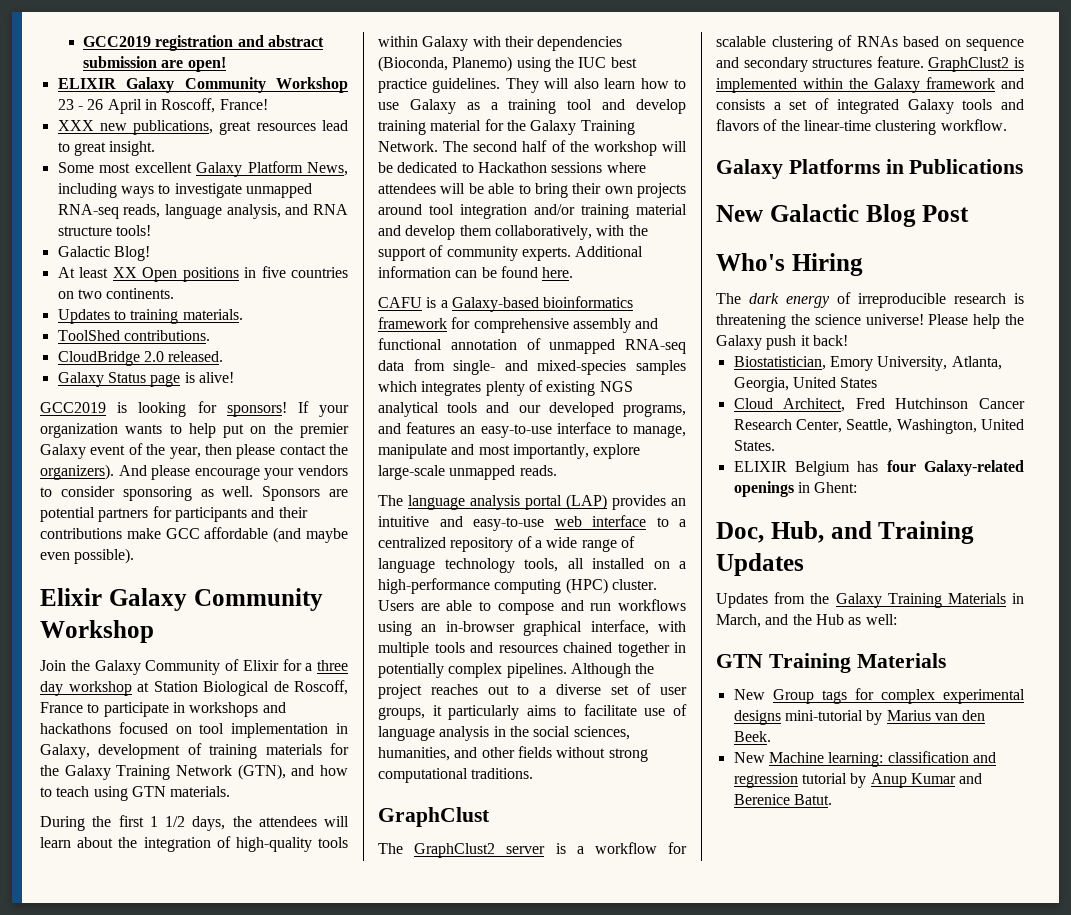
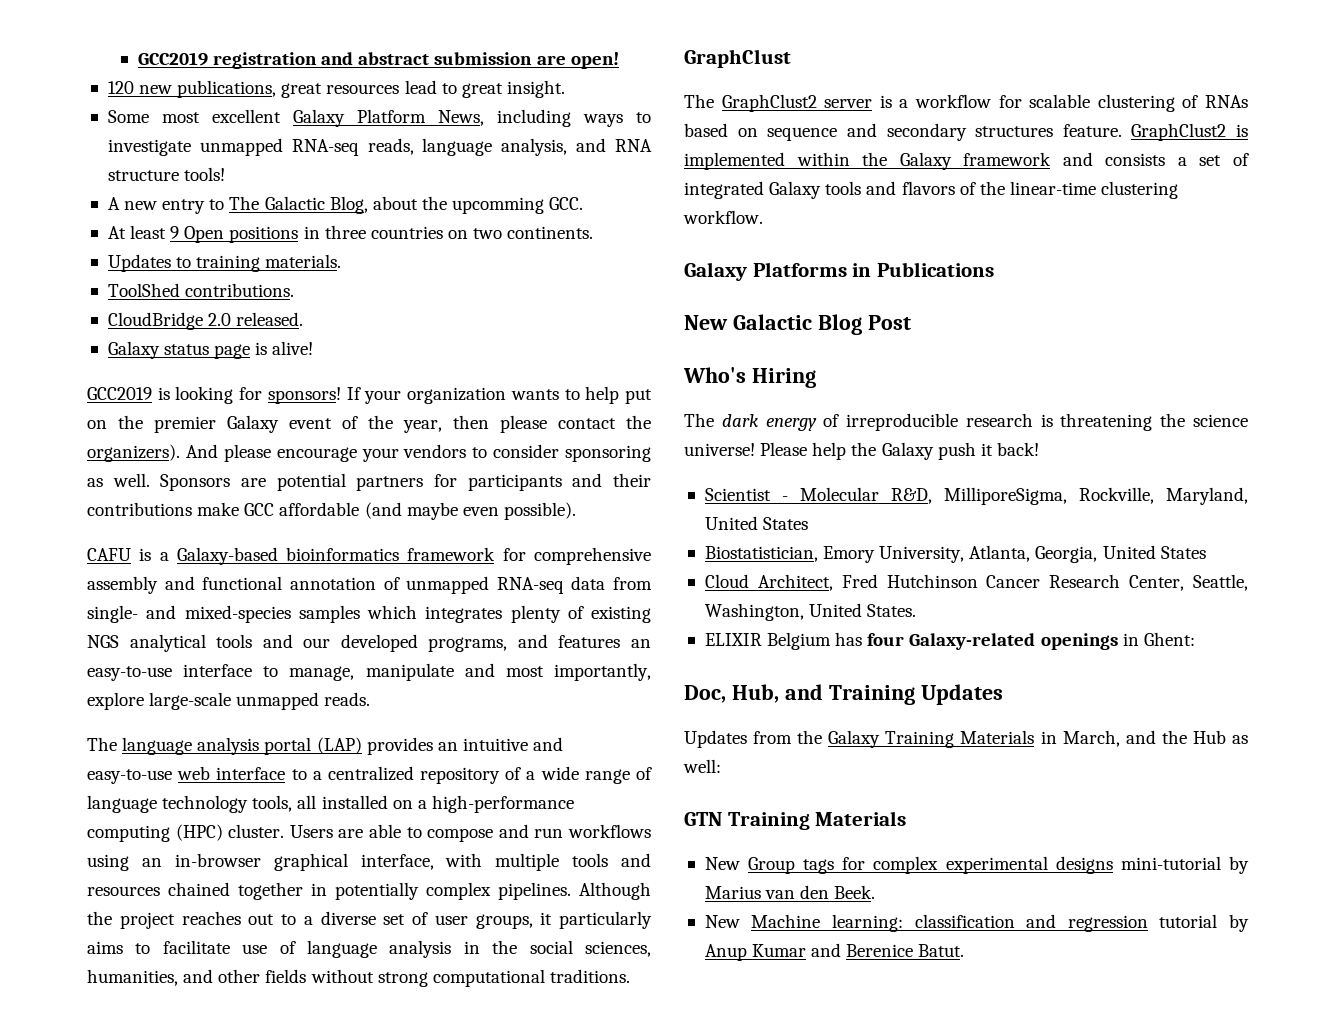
- ELIXIR Galaxy Community Workshop 23 - 26 April in Roscoff, France!
- XXX new publications, great resources lead to great insight.
+ 120 new publications, great resources lead to great insight.
- Galactic Blog!
+ A new entry to The Galactic Blog, about the upcomming GCC.
- At least XX Open positions in five countries on two continents.
+ At least 9 Open positions in three countries on two continents.
- Galaxy Status page is alive!
+ Galaxy status page is alive!
- Elixir Galaxy Community Workshop
- Join the Galaxy Community of Elixir for a three day workshop at Station Biological de Roscoff, France to participate in workshops and hackathons focused on tool implementation in Galaxy, development of training materials for the Galaxy Training Network (GTN), and how to teach using GTN materials.
- During the first 1 1/2 days, the attendees will learn about the integration of high-quality tools within Galaxy with their dependencies (Bioconda, Planemo) using the IUC best practice guidelines. They will also learn how to use Galaxy as a training tool and develop training material for the Galaxy Training Network. The second half of the workshop will be dedicated to Hackathon sessions where attendees will be able to bring their own projects around tool integration and/or training material and develop them collaboratively, with the support of community experts. Additional information can be found here.
+ Scientist - Molecular R&D, MilliporeSigma, Rockville, Maryland, United States

